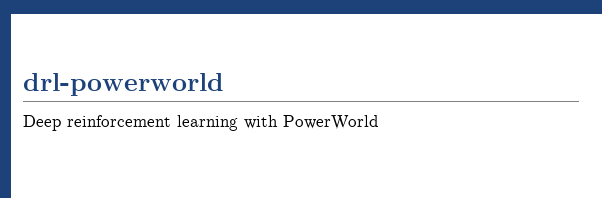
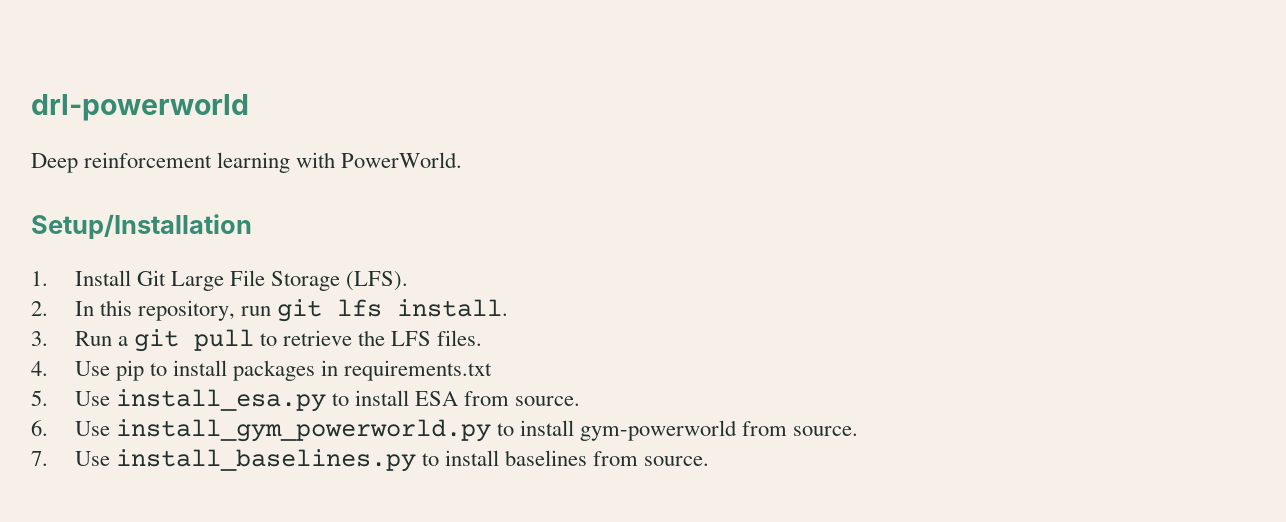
- Deep reinforcement learning with PowerWorld
+ Deep reinforcement learning with PowerWorld.
+ Setup/Installation
+ 1. Install Git Large File Storage (LFS).
+ 2. In this repository, run git lfs install.
+ 3. Run a git pull to retrieve the LFS files.
+ 4. Use pip to install packages in requirements.txt
+ 5. Use install_esa.py to install ESA from source.
+ 6. Use install_gym_powerworld.py to install gym-powerworld from source.
+ 7. Use install_baselines.py to install baselines from source.

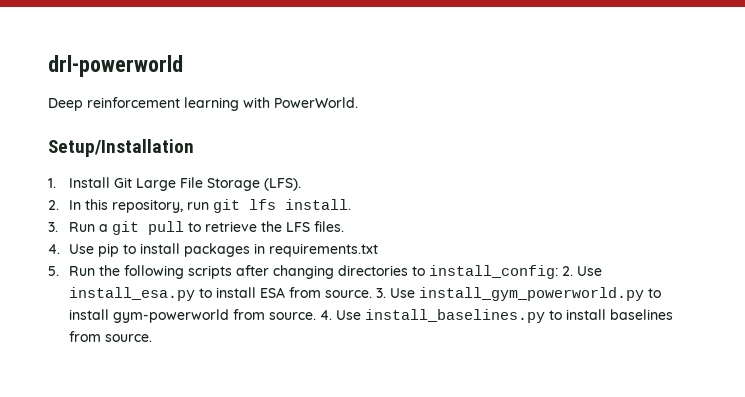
- 5. Use install_esa.py to install ESA from source.
- 6. Use install_gym_powerworld.py to install gym-powerworld from source.
- 7. Use install_baselines.py to install baselines from source.
+ 5. Run the following scripts after changing directories to install_config: 2. Use install_esa.py to install ESA from source. 3. Use install_gym_powerworld.py to install gym-powerworld from source. 4. Use install_baselines.py to install baselines from source.

